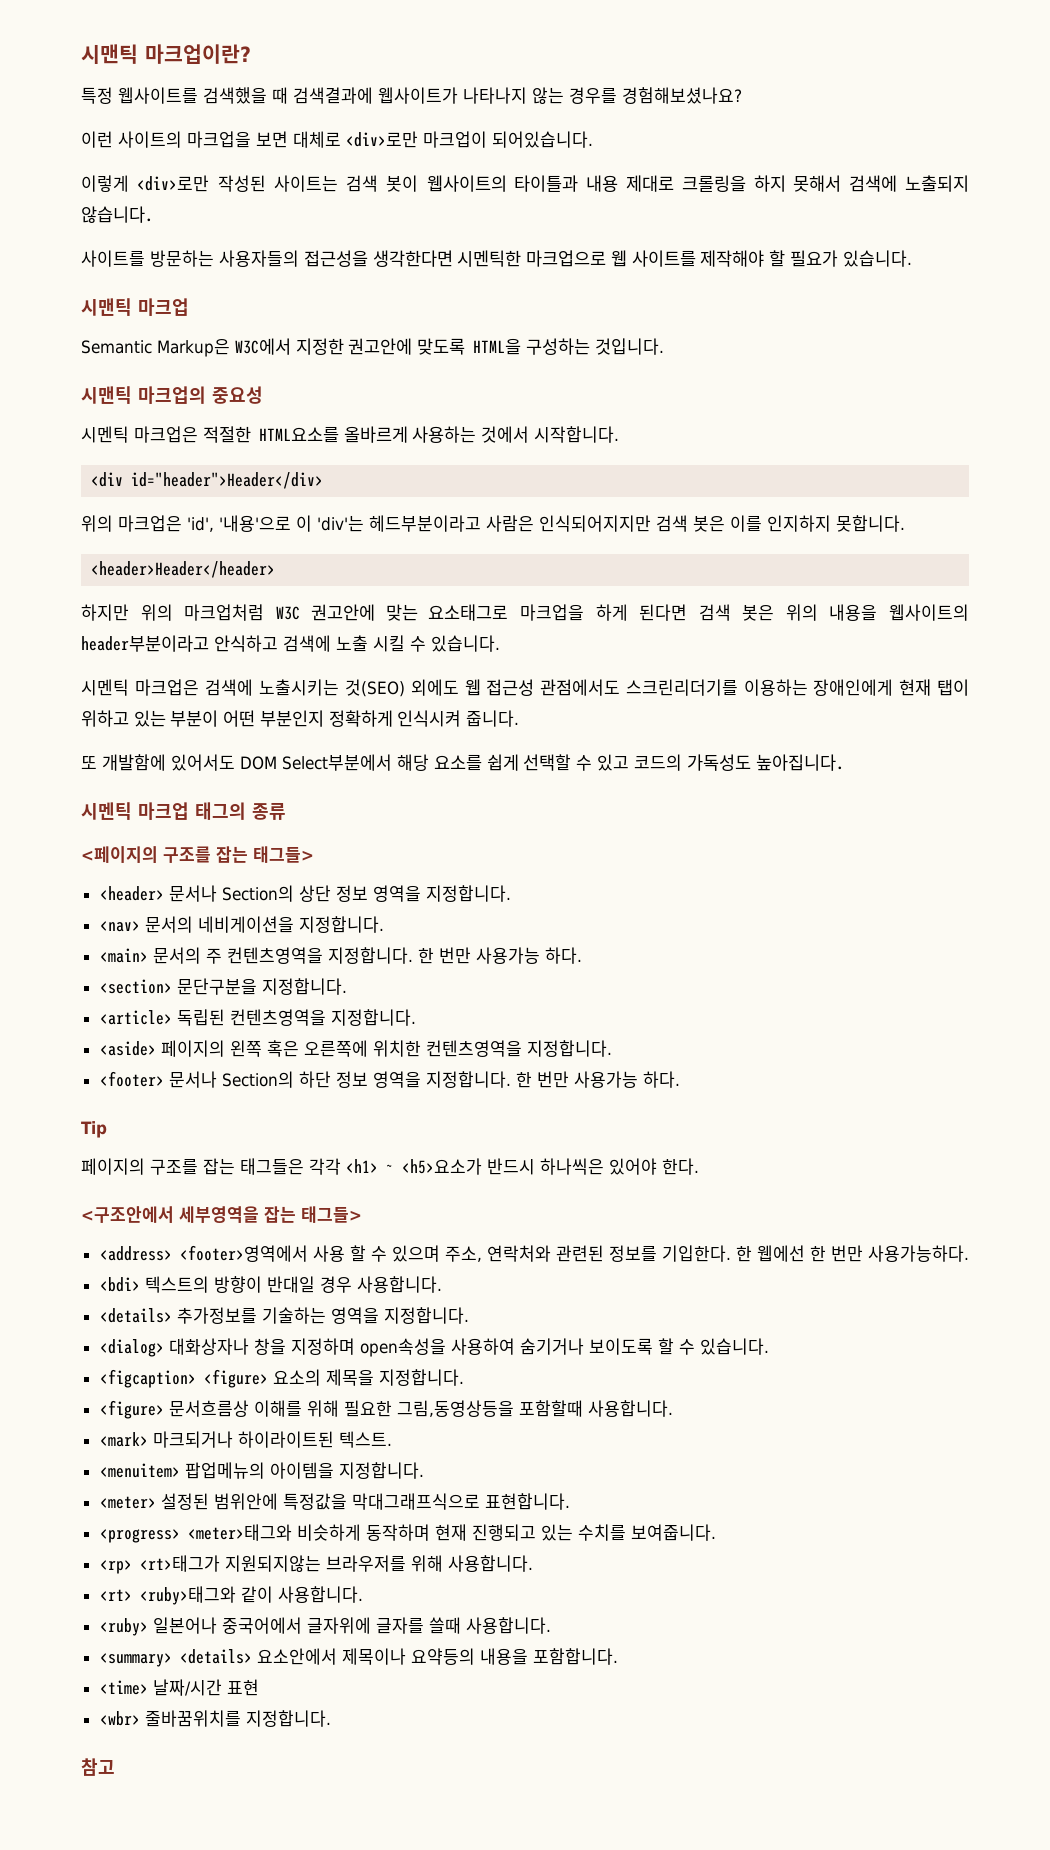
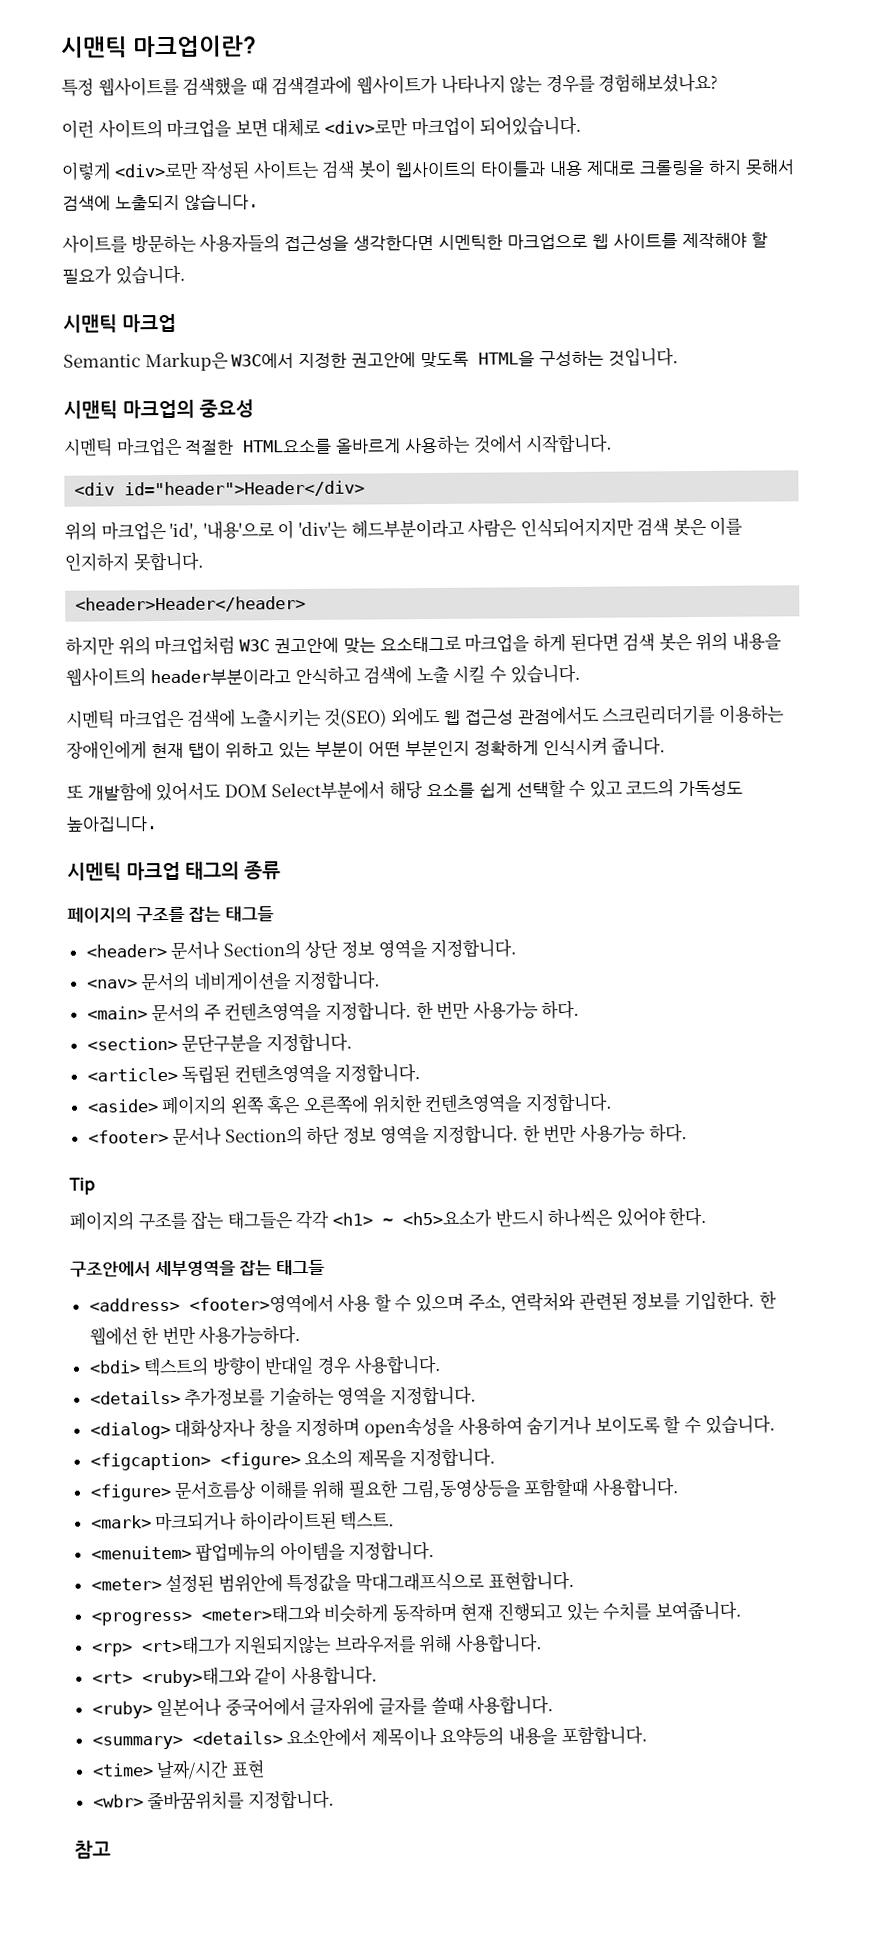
- <페이지의 구조를 잡는 태그들>
+ 페이지의 구조를 잡는 태그들
- <구조안에서 세부영역을 잡는 태그들>
+ 구조안에서 세부영역을 잡는 태그들

